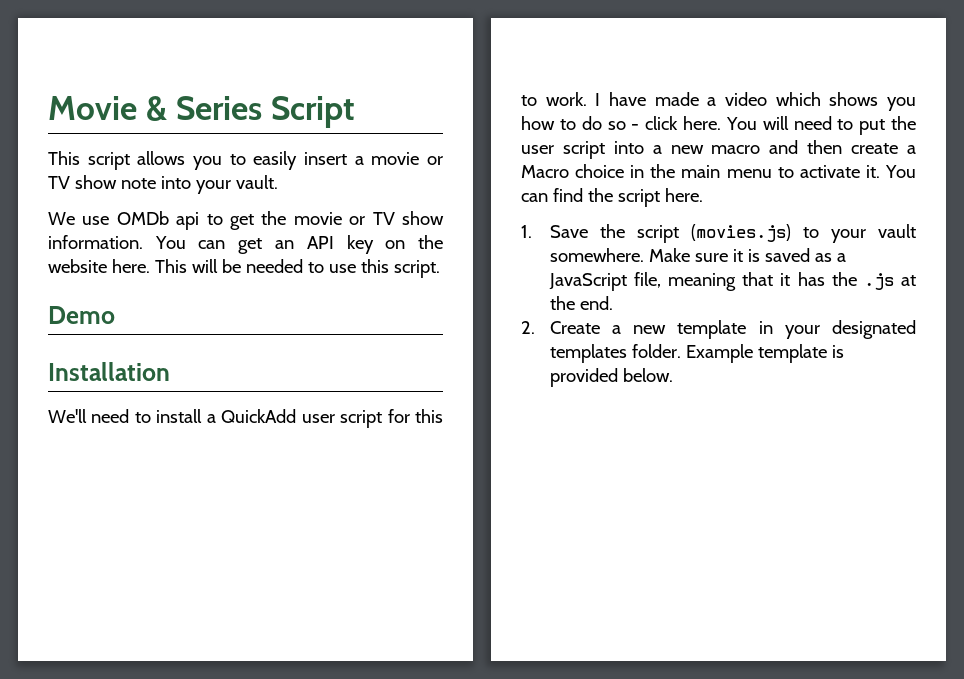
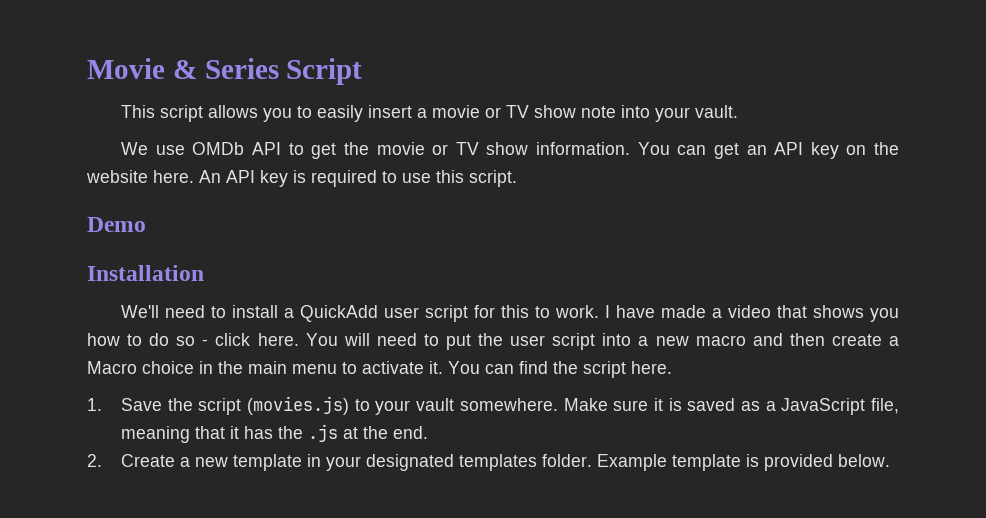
- We use OMDb api to get the movie or TV show information.
+ We use OMDb API to get the movie or TV show information.
- This will be needed to use this script.
+ An API key is required to use this script.
- I have made a video which shows you how to do so - click here.
+ I have made a video that shows you how to do so - click here.

